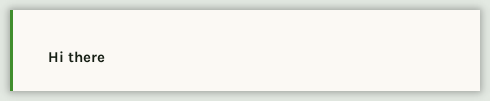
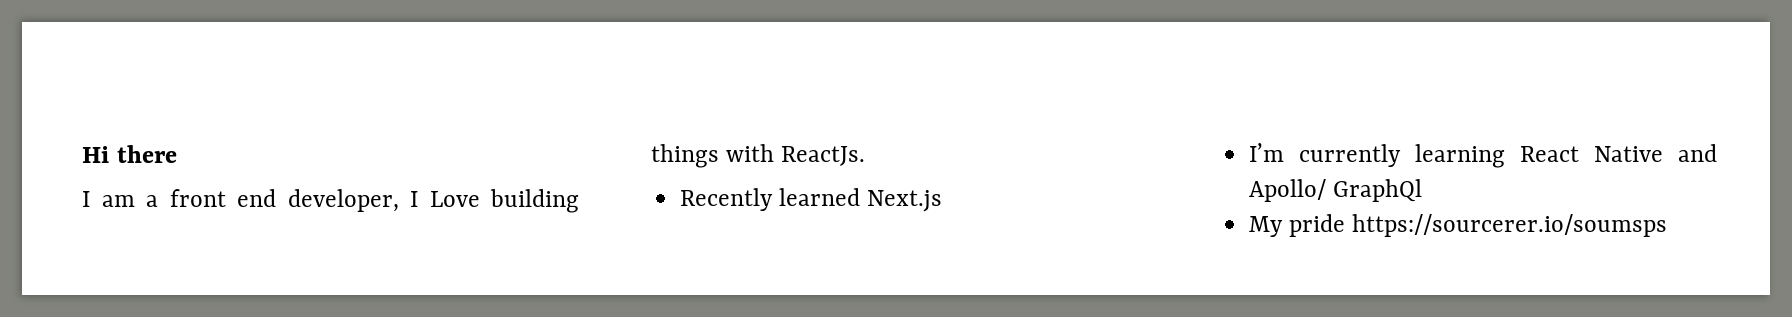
+ I am a front end developer, I Love building things with ReactJs.
+ Recently learned Next.js
+ I’m currently learning React Native and Apollo/ GraphQl
+ My pride https://sourcerer.io/soumsps

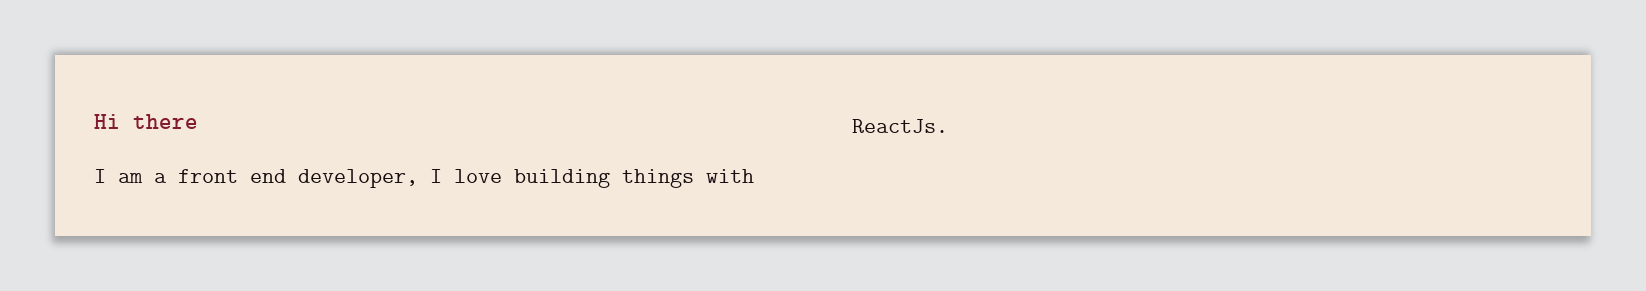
- I am a front end developer, I Love building things with ReactJs.
+ I am a front end developer, I love building things with ReactJs.
- Recently learned Next.js
- I’m currently learning React Native and Apollo/ GraphQl
- My pride https://sourcerer.io/soumsps

